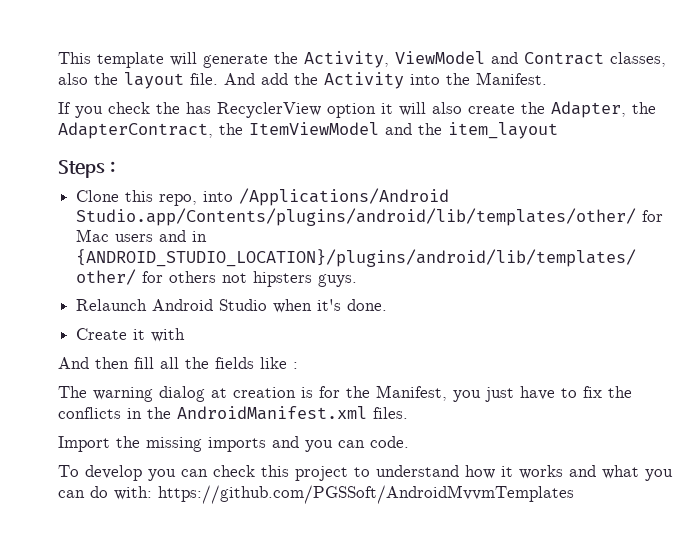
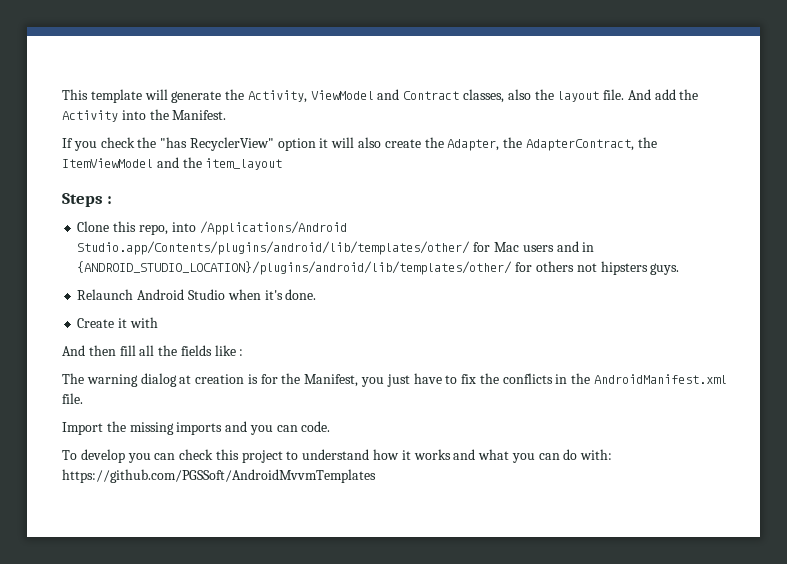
- If you check the has RecyclerView option it will also create the Adapter, the AdapterContract, the ItemViewModel and the item_layout
+ If you check the "has RecyclerView" option it will also create the Adapter, the AdapterContract, the ItemViewModel and the item_layout
- The warning dialog at creation is for the Manifest, you just have to fix the conflicts in the AndroidManifest.xml files.
+ The warning dialog at creation is for the Manifest, you just have to fix the conflicts in the AndroidManifest.xml file.

